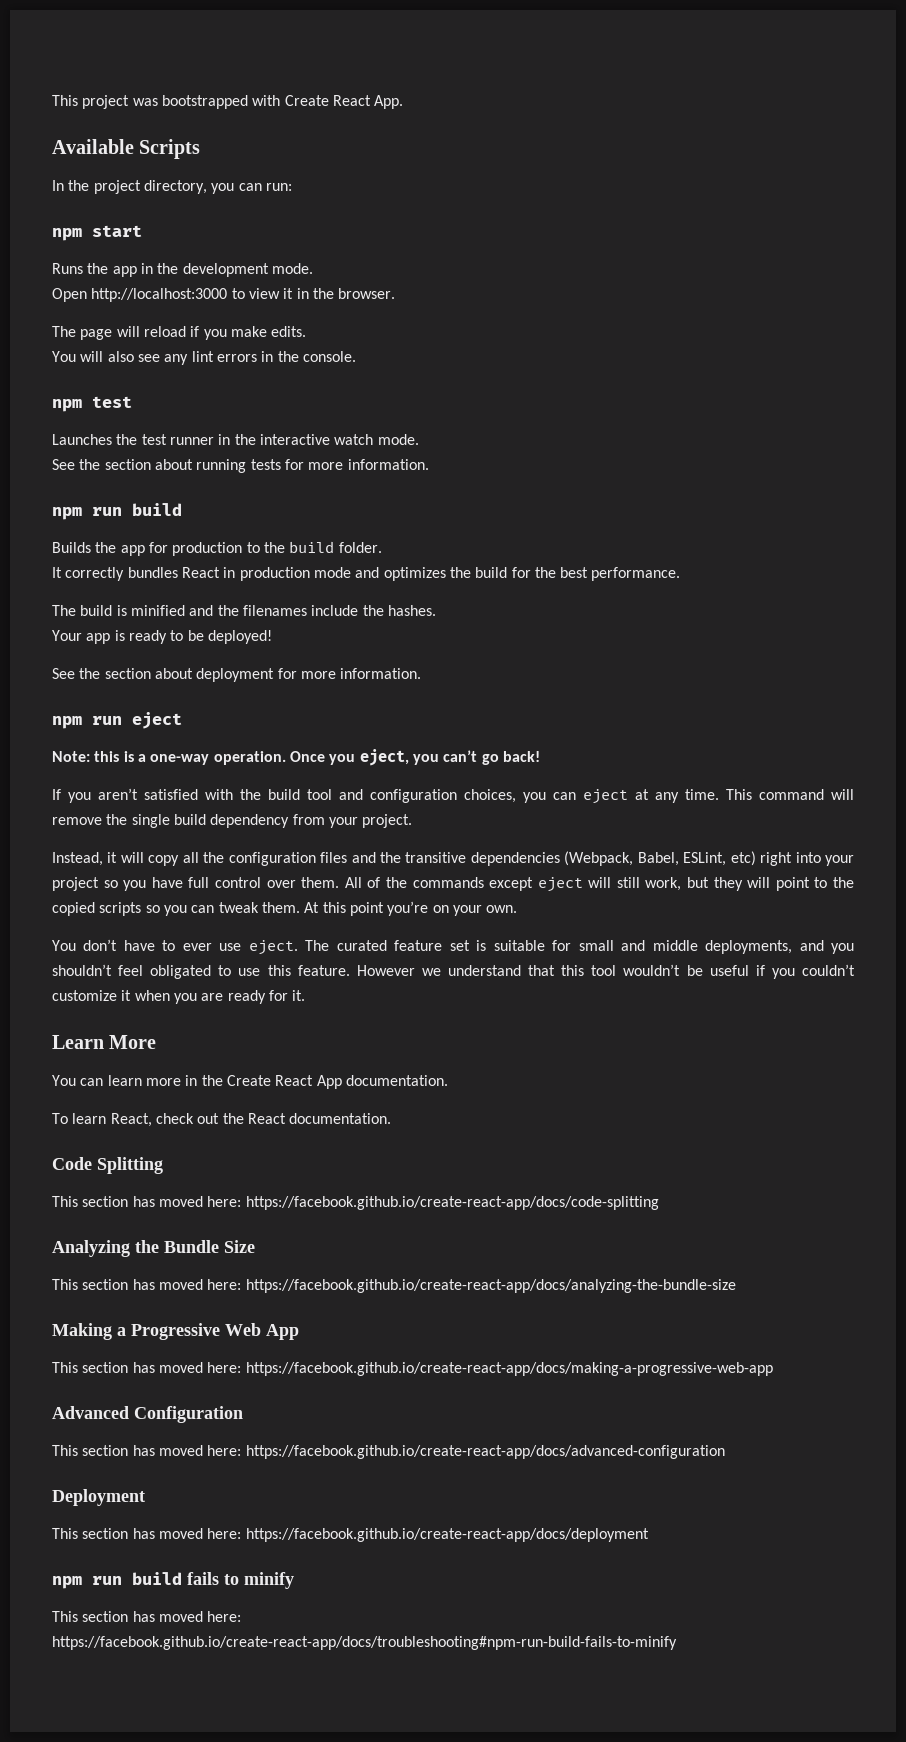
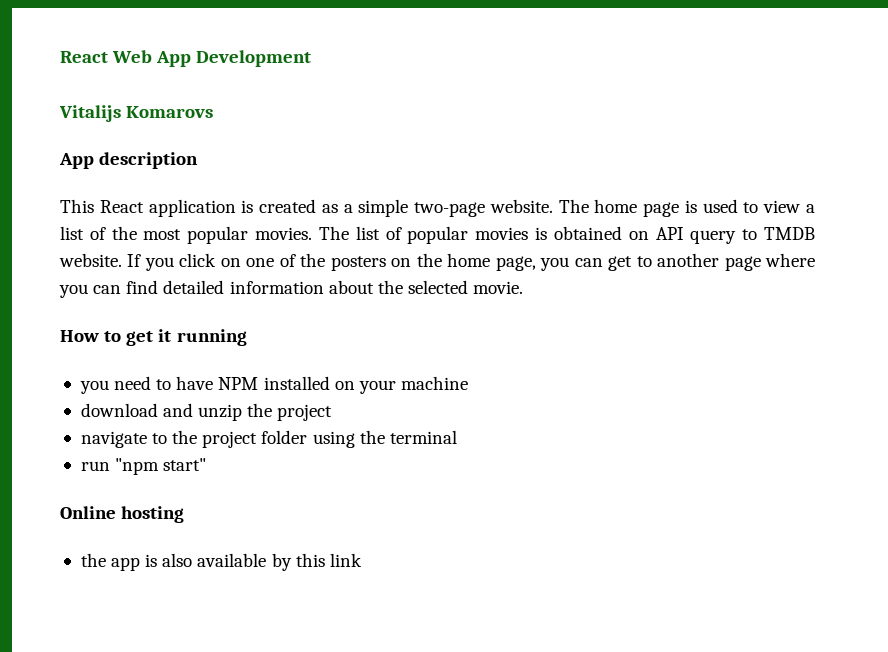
- This project was bootstrapped with Create React App.
- Available Scripts
- In the project directory, you can run:
- npm start
- Runs the app in the development mode.
- Open http://localhost:3000 to view it in the browser.
- The page will reload if you make edits.
- You will also see any lint errors in the console.
- npm test
- Launches the test runner in the interactive watch mode.
- See the section about running tests for more information.
- npm run build
- Builds the app for production to the build folder.
- It correctly bundles React in production mode and optimizes the build for the best performance.
- The build is minified and the filenames include the hashes.
- Your app is ready to be deployed!
- See the section about deployment for more information.
- npm run eject
- Note: this is a one-way operation. Once you eject, you can’t go back!
- If you aren’t satisfied with the build tool and configuration choices, you can eject at any time. This command will remove the single build dependency from your project.
- Instead, it will copy all the configuration files and the transitive dependencies (Webpack, Babel, ESLint, etc) right into your project so you have full control over them. All of the commands except eject will still work, but they will point to the copied scripts so you can tweak them. At this point you’re on your own.
- You don’t have to ever use eject. The curated feature set is suitable for small and middle deployments, and you shouldn’t feel obligated to use this feature. However we understand that this tool wouldn’t be useful if you couldn’t customize it when you are ready for it.
- Learn More
- You can learn more in the Create React App documentation.
- To learn React, check out the React documentation.
- Code Splitting
- This section has moved here: https://facebook.github.io/create-react-app/docs/code-splitting
- Analyzing the Bundle Size
- This section has moved here: https://facebook.github.io/create-react-app/docs/analyzing-the-bundle-size
- Making a Progressive Web App
- This section has moved here: https://facebook.github.io/create-react-app/docs/making-a-progressive-web-app
- Advanced Configuration
- This section has moved here: https://facebook.github.io/create-react-app/docs/advanced-configuration
- Deployment
- This section has moved here: https://facebook.github.io/create-react-app/docs/deployment
- npm run build fails to minify
- This section has moved here: https://facebook.github.io/create-react-app/docs/troubleshooting#npm-run-build-fails-to-minify
+ React Web App Development
+ Vitalijs Komarovs
+ App description
+ This React application is created as a simple two-page website. The home page is used to view a list of the most popular movies. The list of popular movies is obtained on API query to TMDB website. If you click on one of the posters on the home page, you can get to another page where you can find detailed information about the selected movie.
+ How to get it running
+ you need to have NPM installed on your machine
+ download and unzip the project
+ navigate to the project folder using the terminal
+ run "npm start"
+ Online hosting
+ the app is also available by this link

